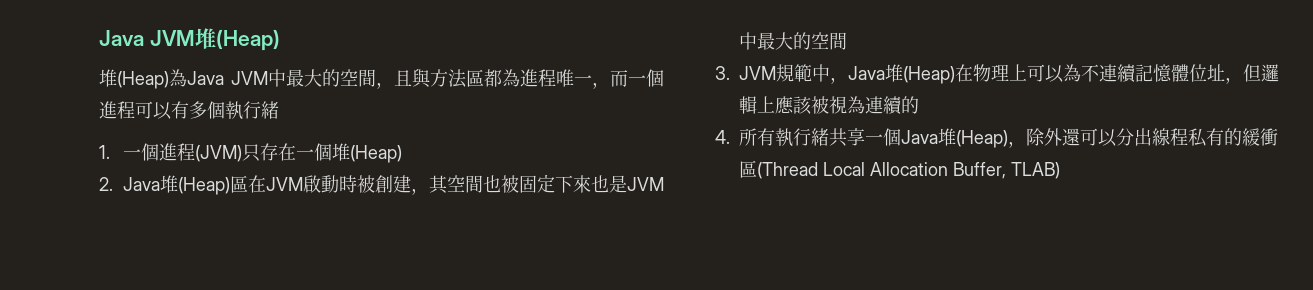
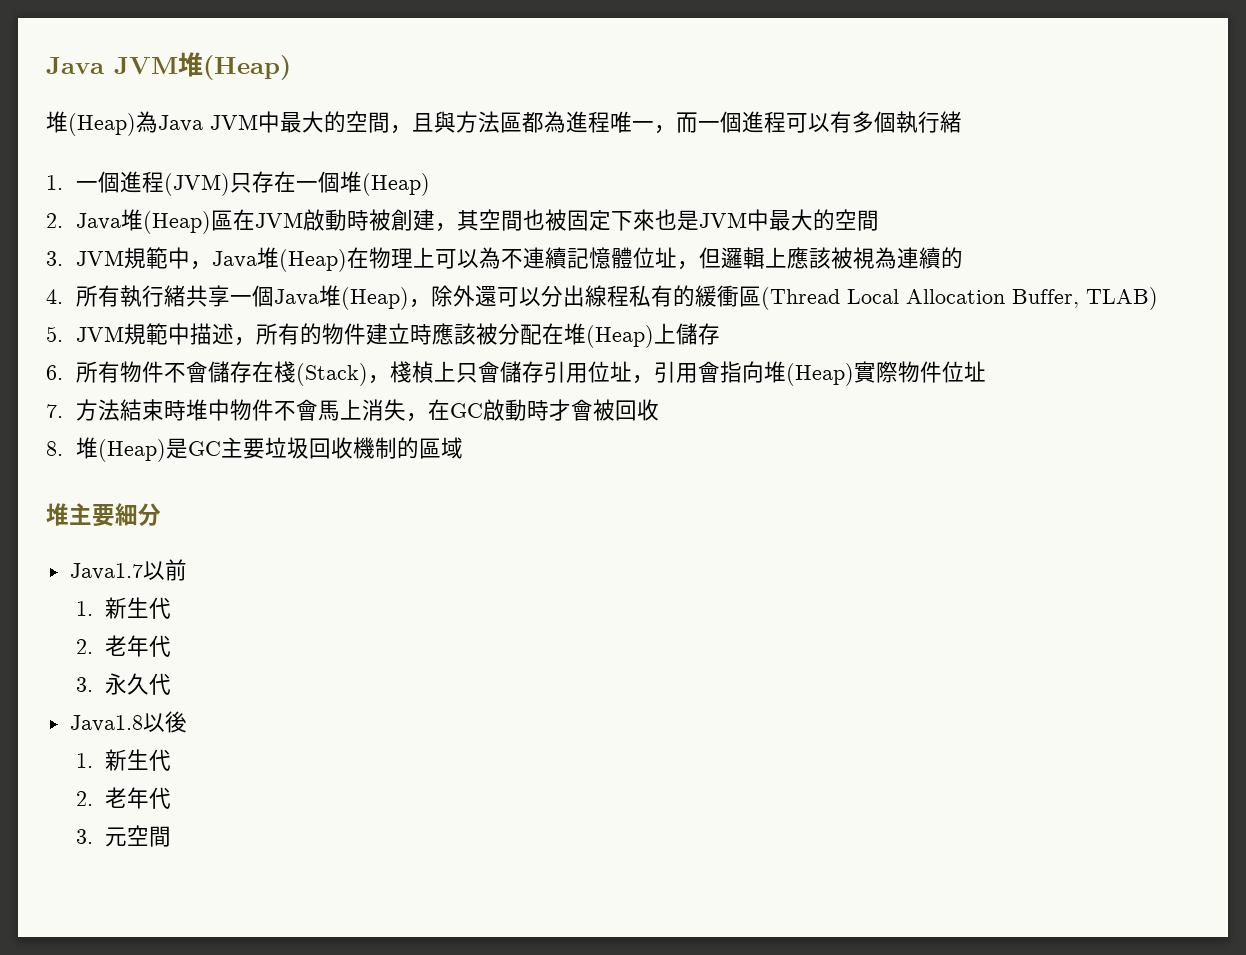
+ 5. JVM規範中描述，所有的物件建立時應該被分配在堆(Heap)上儲存
+ 6.所有物件不會儲存在棧(Stack)，棧楨上只會儲存引用位址，引用會指向堆(Heap)實際物件位址
+ 7.方法結束時堆中物件不會馬上消失，在GC啟動時才會被回收
+ 8.堆(Heap)是GC主要垃圾回收機制的區域
+ 堆主要細分
+ Java1.7以前
+ 1.新生代
+ 2.老年代
+ 3.永久代
+ Java1.8以後
+ 1.新生代
+ 2.老年代
+ 3.元空間

